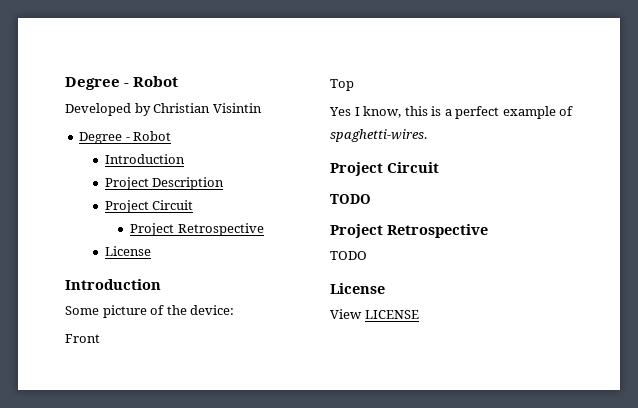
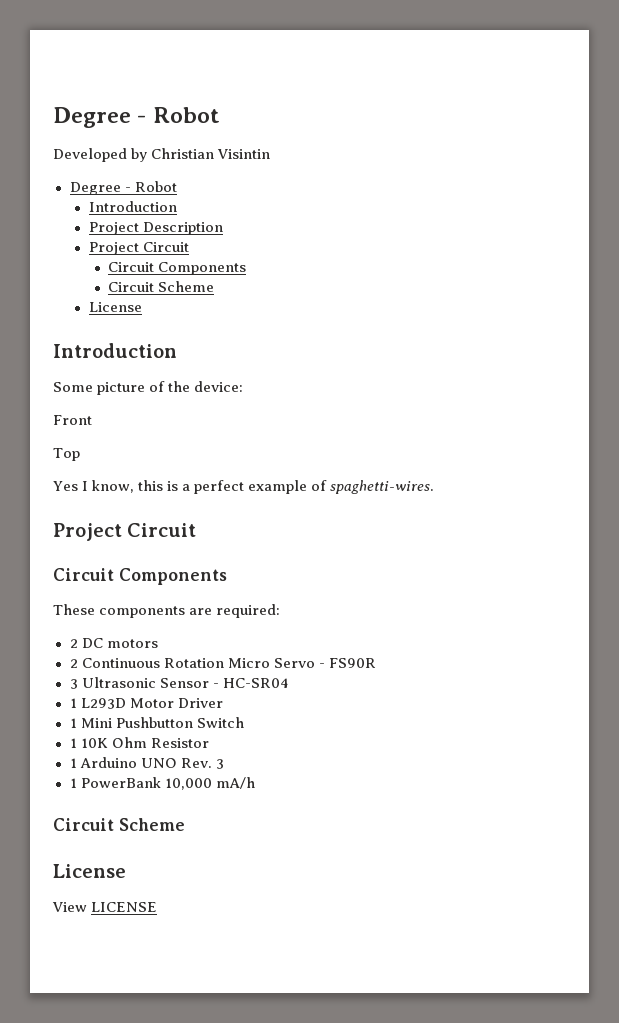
  Project Description
  Project Circuit
- Project Retrospective
+ Circuit Components
+ Circuit Scheme
  Yes I know, this is a perfect example of spaghetti-wires.
  Project Circuit
- TODO
- Project Retrospective
- TODO
+ Circuit Components
+ These components are required:
+ 2 DC motors
+ 2 Continuous Rotation Micro Servo - FS90R
+ 3 Ultrasonic Sensor - HC-SR04
+ 1 L293D Motor Driver
+ 1 Mini Pushbutton Switch
+ 1 10K Ohm Resistor
+ 1 Arduino UNO Rev. 3
+ 1 PowerBank 10,000 mA/h
+ Circuit Scheme

